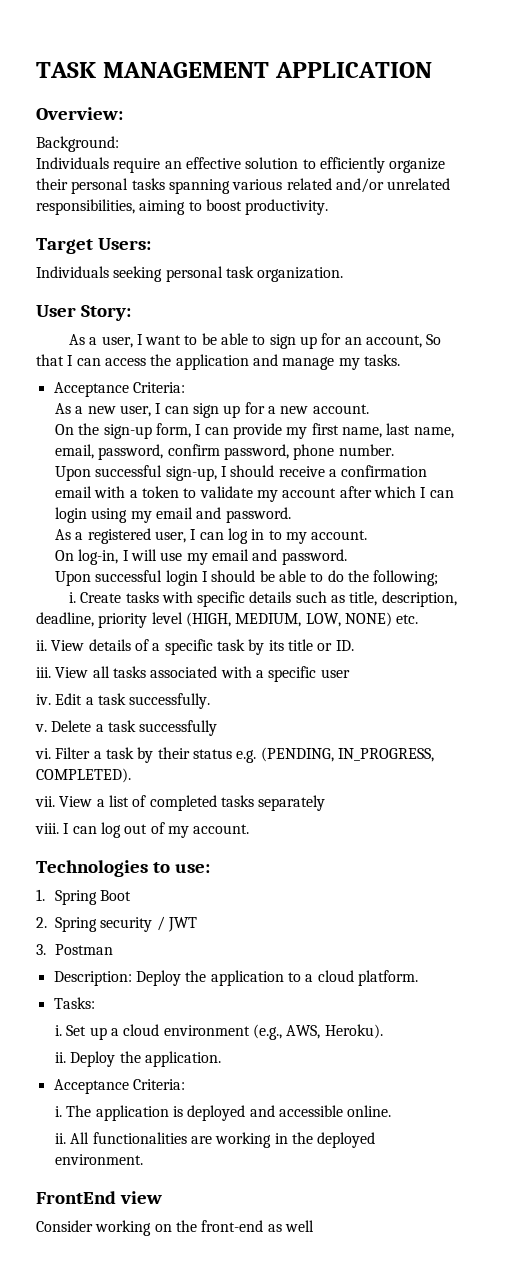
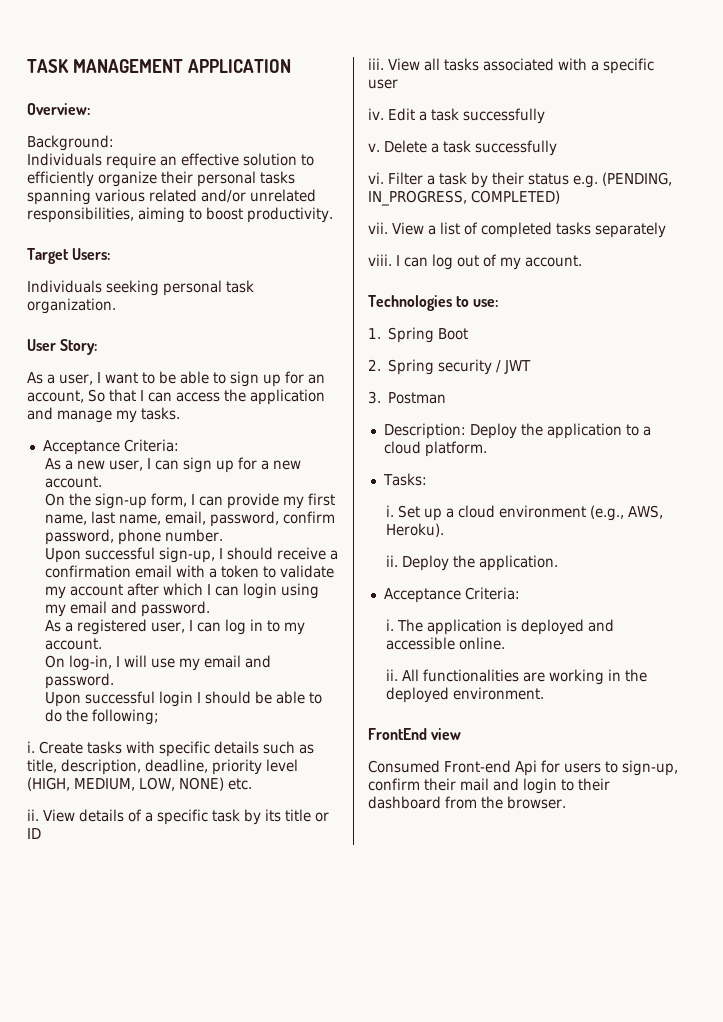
- View details of a specific task by its title or ID.
+ View details of a specific task by its title or ID
- Edit a task successfully.
+ Edit a task successfully
- Filter a task by their status e.g. (PENDING, IN_PROGRESS, COMPLETED).
+ Filter a task by their status e.g. (PENDING, IN_PROGRESS, COMPLETED)
- Consider working on the front-end as well
+ Consumed Front-end Api for users to sign-up, confirm their mail and login to their dashboard from the browser.

